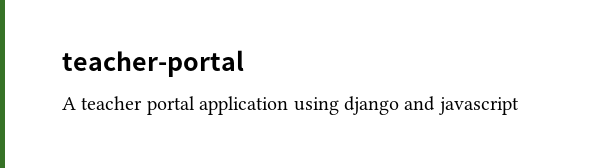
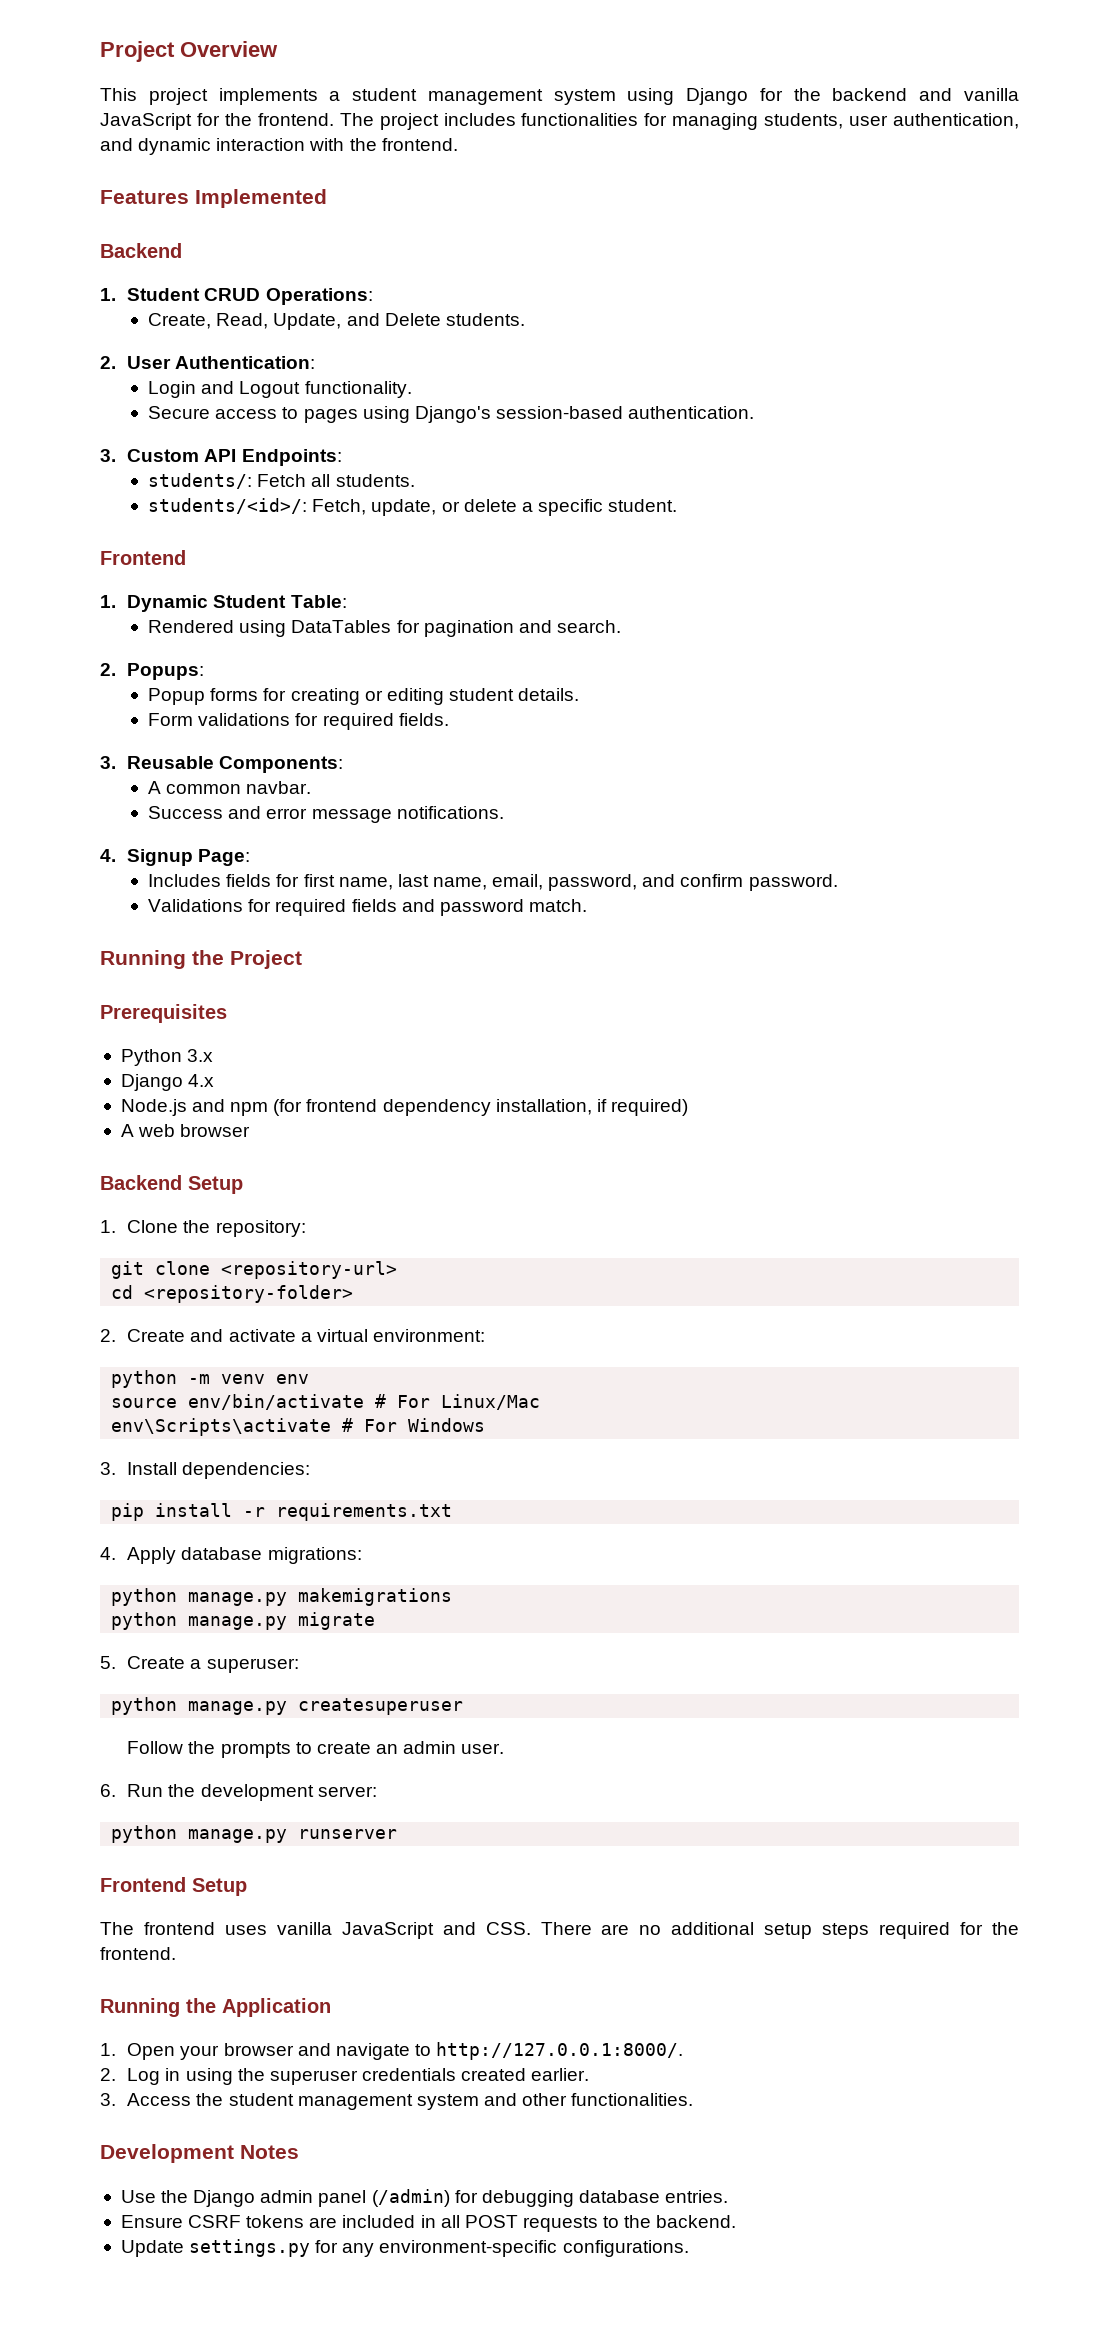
- teacher-portal
- A teacher portal application using django and javascript
+ Project Overview
+ This project implements a student management system using Django for the backend and vanilla JavaScript for the frontend. The project includes functionalities for managing students, user authentication, and dynamic interaction with the frontend.
+ Features Implemented
+ Backend
+ 1. Student CRUD Operations:
+ Create, Read, Update, and Delete students.
+ 2. User Authentication:
+ Login and Logout functionality.
+ Secure access to pages using Django's session-based authentication.
+ 3. Custom API Endpoints:
+ students/: Fetch all students.
+ students/<id>/: Fetch, update, or delete a specific student.
+ Frontend
+ 1. Dynamic Student Table:
+ Rendered using DataTables for pagination and search.
+ 2. Popups:
+ Popup forms for creating or editing student details.
+ Form validations for required fields.
+ 3. Reusable Components:
+ A common navbar.
+ Success and error message notifications.
+ 4. Signup Page:
+ Includes fields for first name, last name, email, password, and confirm password.
+ Validations for required fields and password match.
+ Running the Project
+ Prerequisites
+ Python 3.x
+ Django 4.x
+ Node.js and npm (for frontend dependency installation, if required)
+ A web browser
+ Backend Setup
+ 1. Clone the repository:
+ git clone <repository-url>
+ cd <repository-folder>
+ 2. Create and activate a virtual environment:
+ python -m venv env
+ source env/bin/activate # For Linux/Mac
+ env\Scripts\activate # For Windows
+ 3. Install dependencies:
+ pip install -r requirements.txt
+ 4. Apply database migrations:
+ python manage.py makemigrations
+ python manage.py migrate
+ 5. Create a superuser:
+ python manage.py createsuperuser
+ Follow the prompts to create an admin user.
+ 6. Run the development server:
+ python manage.py runserver
+ Frontend Setup
+ The frontend uses vanilla JavaScript and CSS. There are no additional setup steps required for the frontend.
+ Running the Application
+ 1. Open your browser and navigate to http://127.0.0.1:8000/.
+ 2. Log in using the superuser credentials created earlier.
+ 3. Access the student management system and other functionalities.
+ Development Notes
+ Use the Django admin panel (/admin) for debugging database entries.
+ Ensure CSRF tokens are included in all POST requests to the backend.
+ Update settings.py for any environment-specific configurations.

